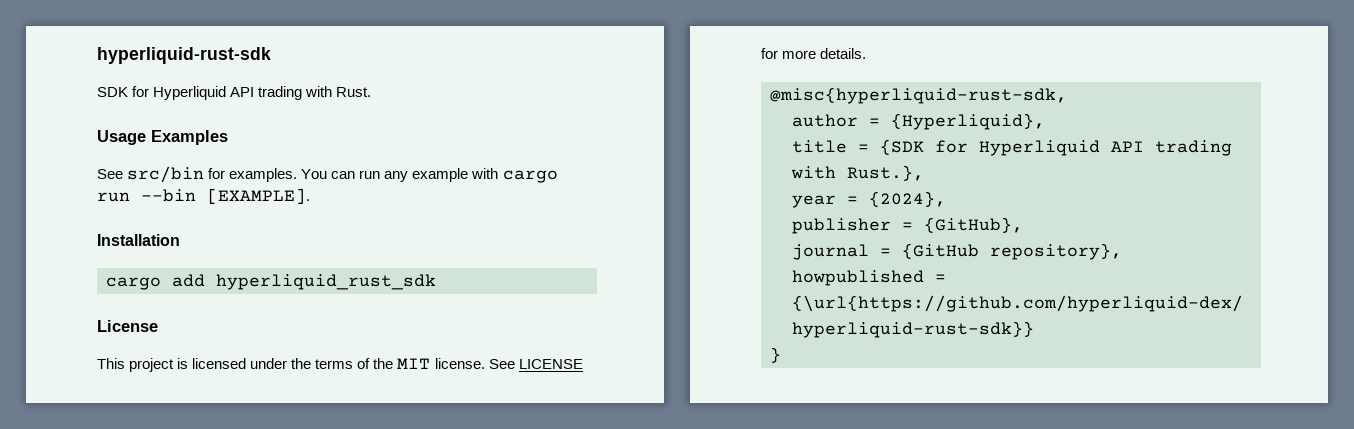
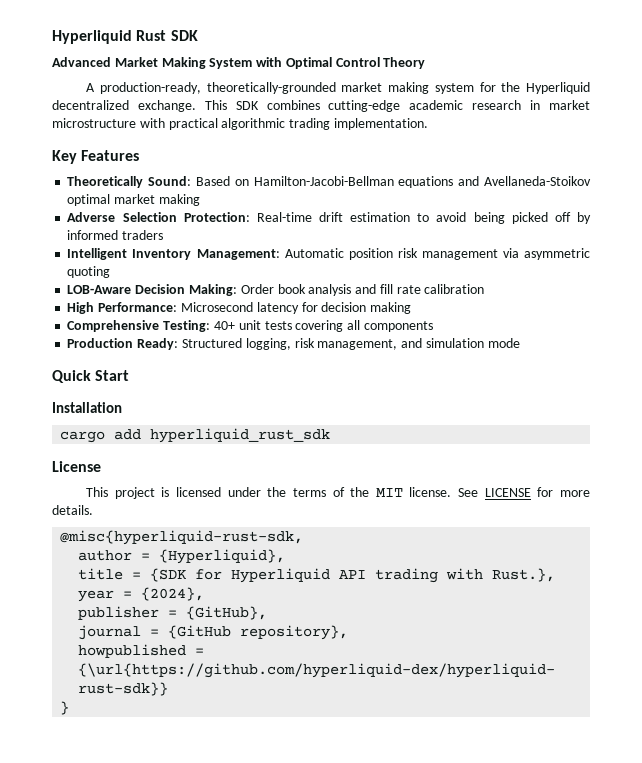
- hyperliquid-rust-sdk
- SDK for Hyperliquid API trading with Rust.
- Usage Examples
- See src/bin for examples. You can run any example with cargo run --bin [EXAMPLE].
+ Hyperliquid Rust SDK
+ Advanced Market Making System with Optimal Control Theory
+ A production-ready, theoretically-grounded market making system for the Hyperliquid decentralized exchange. This SDK combines cutting-edge academic research in market microstructure with practical algorithmic trading implementation.
+ Key Features
+ Theoretically Sound: Based on Hamilton-Jacobi-Bellman equations and Avellaneda-Stoikov optimal market making
+ Adverse Selection Protection: Real-time drift estimation to avoid being picked off by informed traders
+ Intelligent Inventory Management: Automatic position risk management via asymmetric quoting
+ LOB-Aware Decision Making: Order book analysis and fill rate calibration
+ High Performance: Microsecond latency for decision making
+ Comprehensive Testing: 40+ unit tests covering all components
+ Production Ready: Structured logging, risk management, and simulation mode
+ Quick Start

